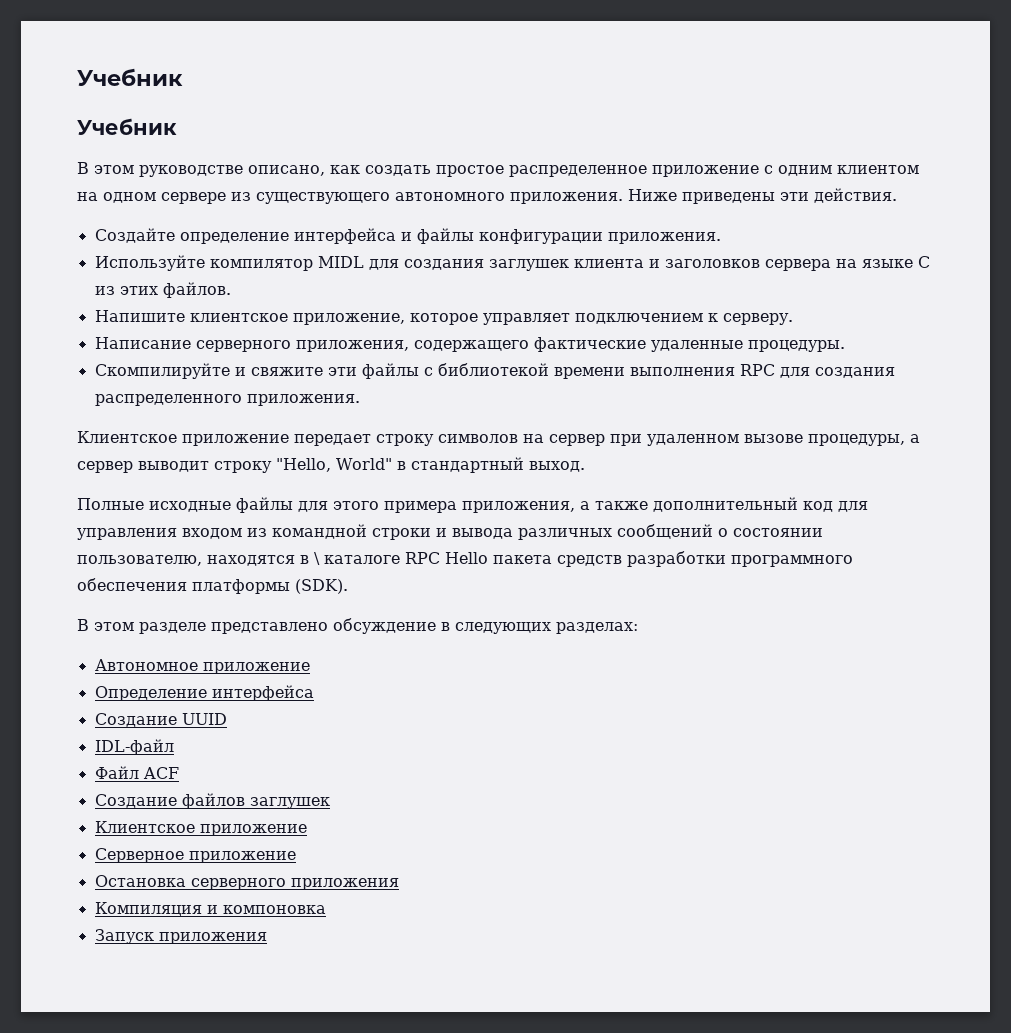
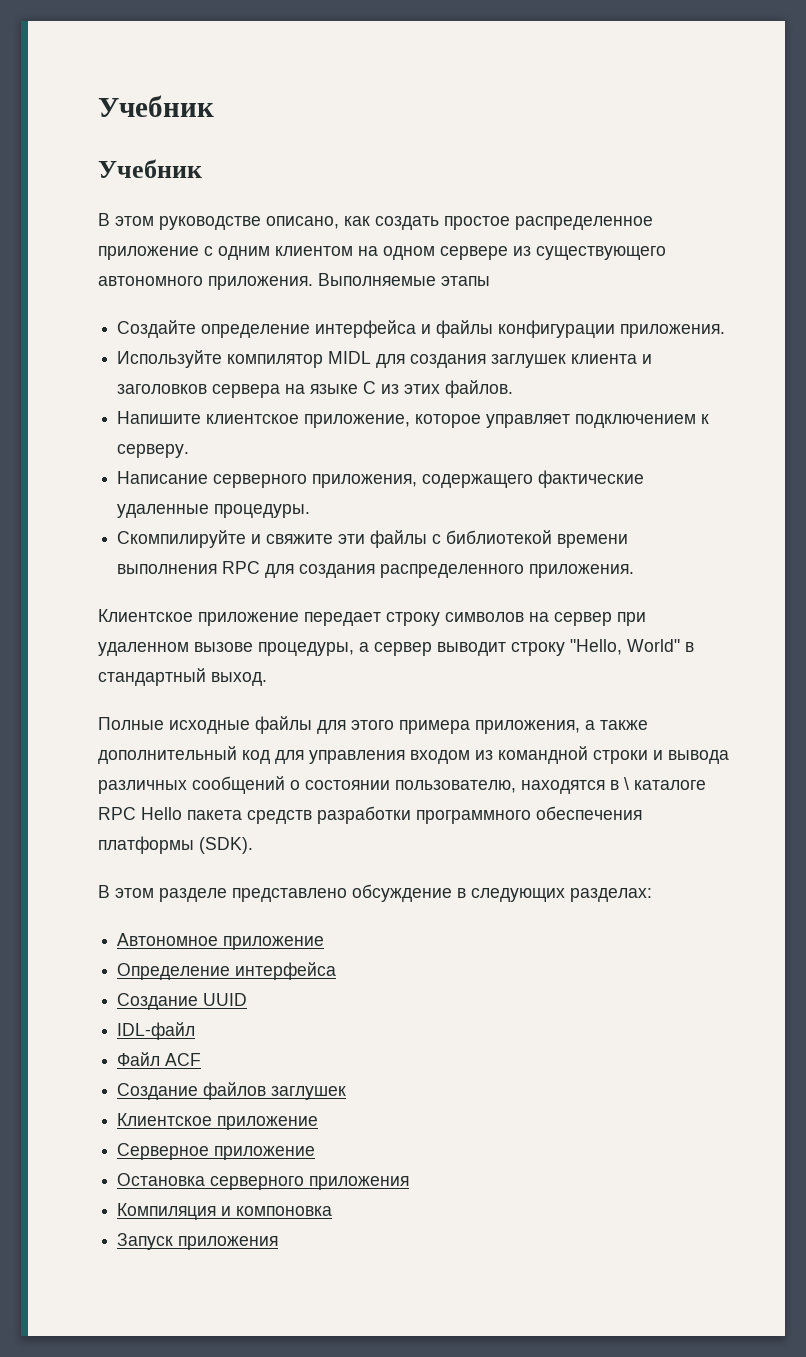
- Ниже приведены эти действия.
+ Выполняемые этапы

